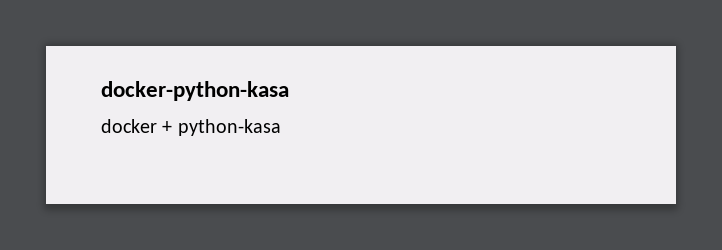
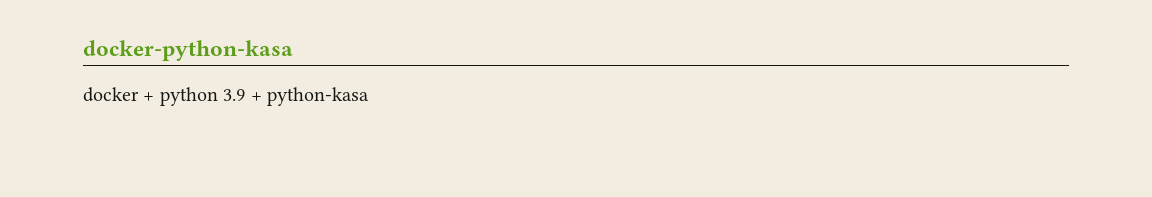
- docker + python-kasa
+ docker + python 3.9 + python-kasa

